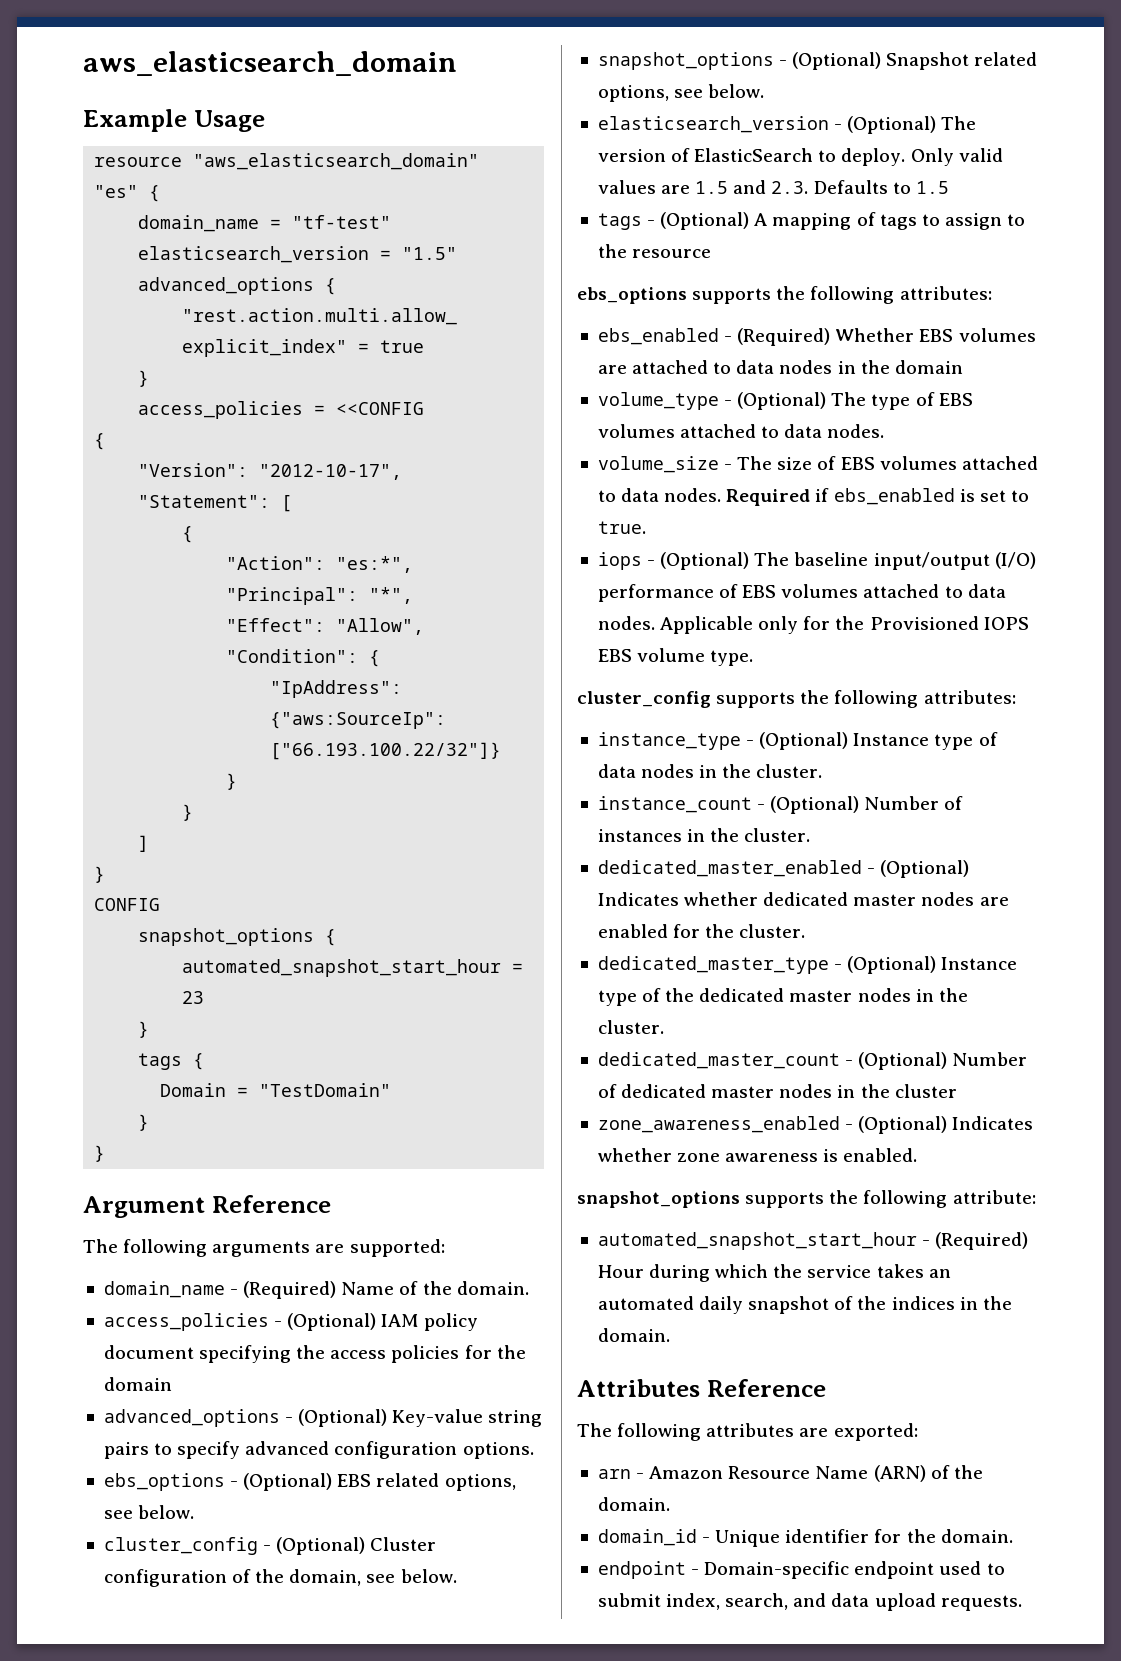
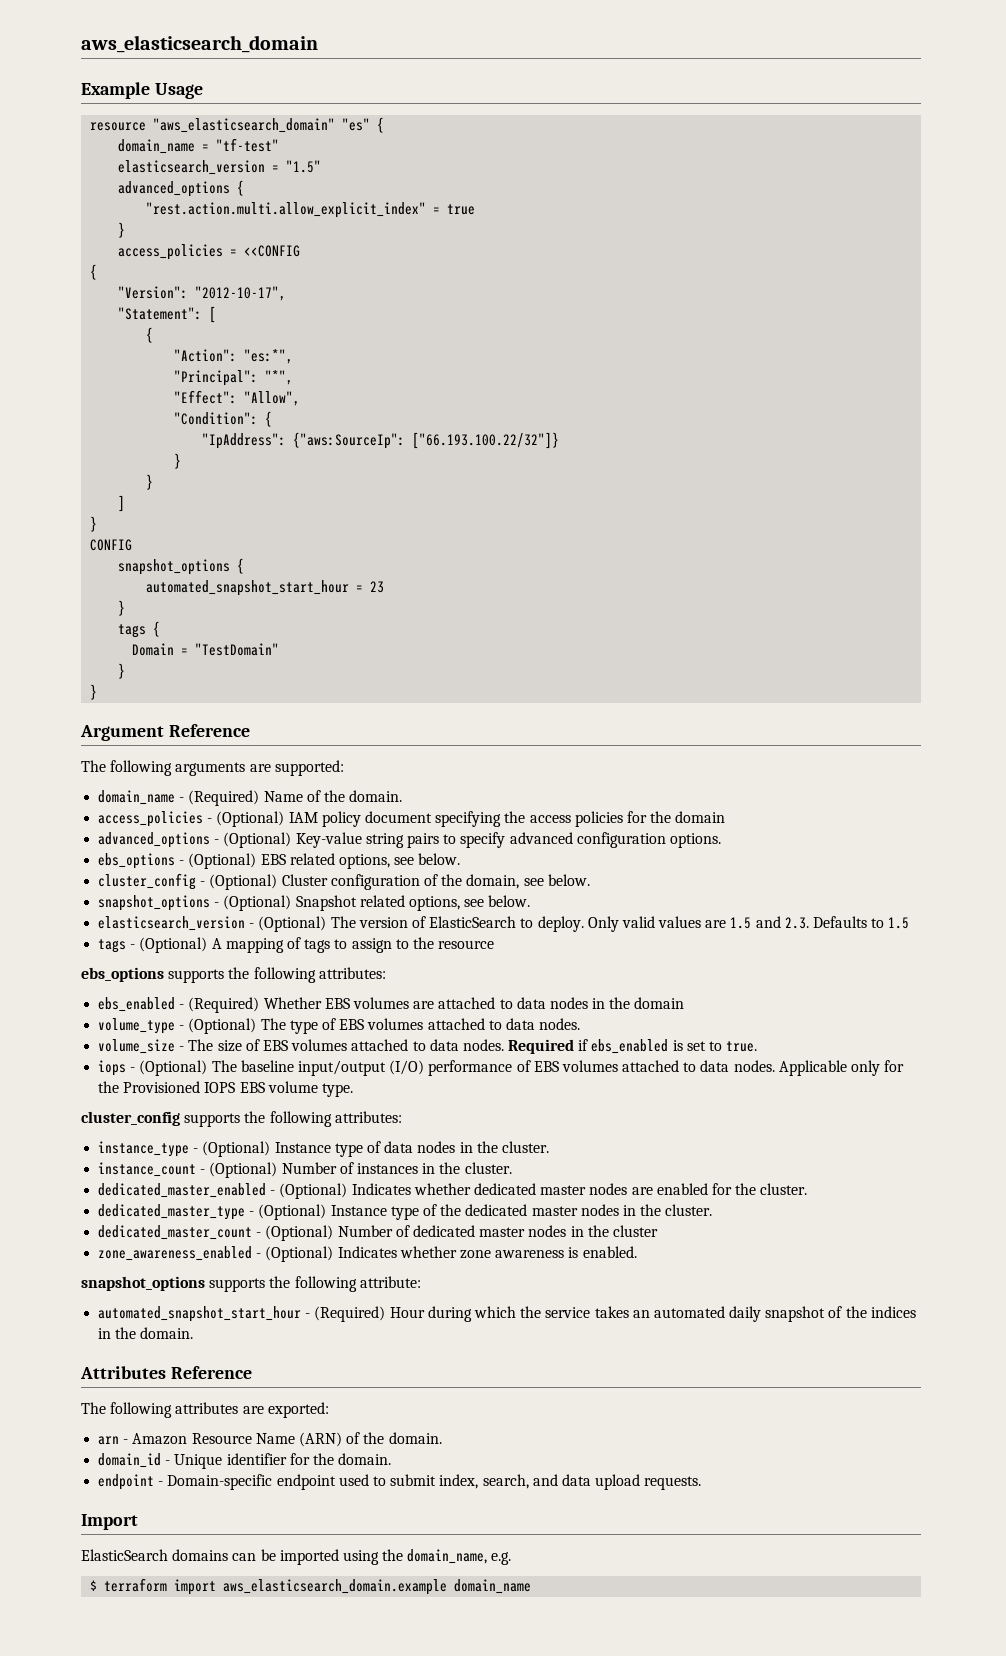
+ Import
+ ElasticSearch domains can be imported using the domain_name, e.g.
+ $ terraform import aws_elasticsearch_domain.example domain_name

